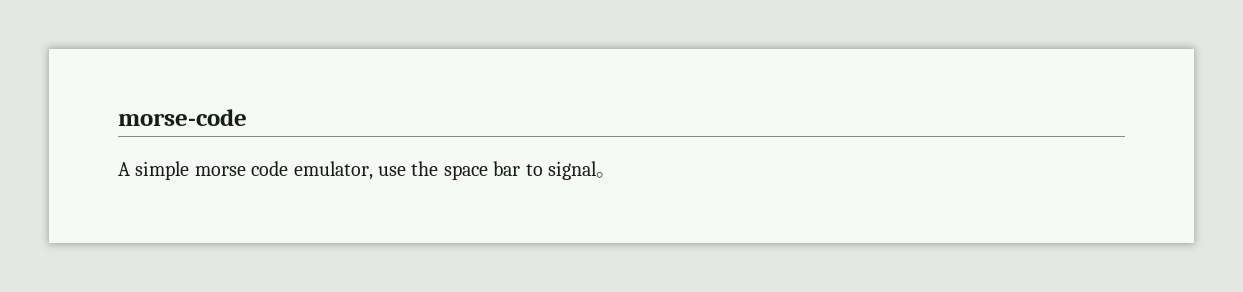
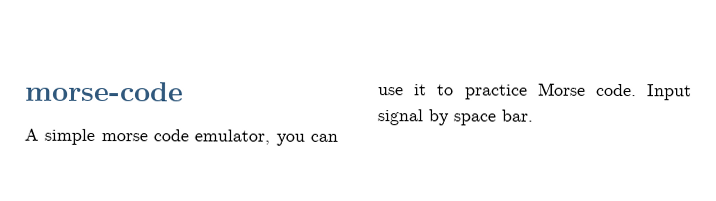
- A simple morse code emulator, use the space bar to signal。
+ A simple morse code emulator, you can use it to practice Morse code. Input signal by space bar.

